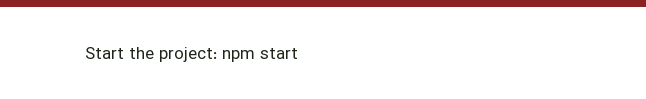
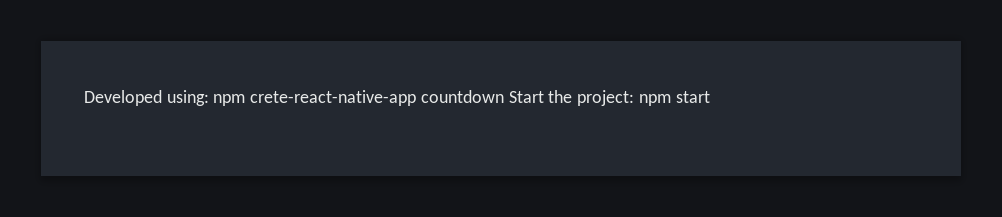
- Start the project: npm start
+ Developed using: npm crete-react-native-app countdown Start the project: npm start

